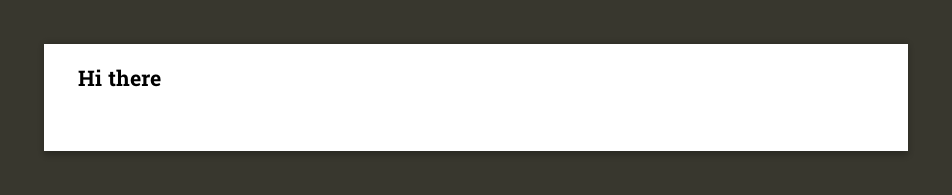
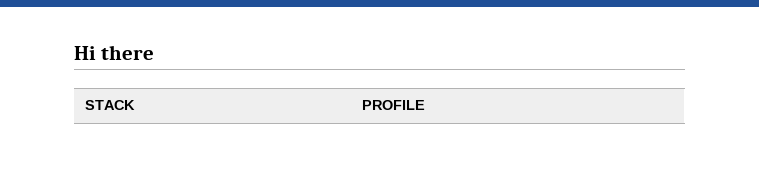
+ STACK | PROFILE

